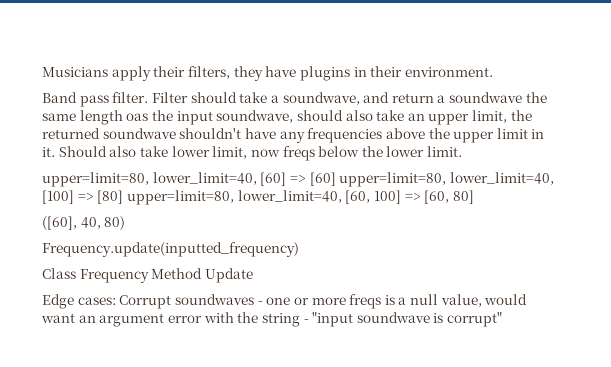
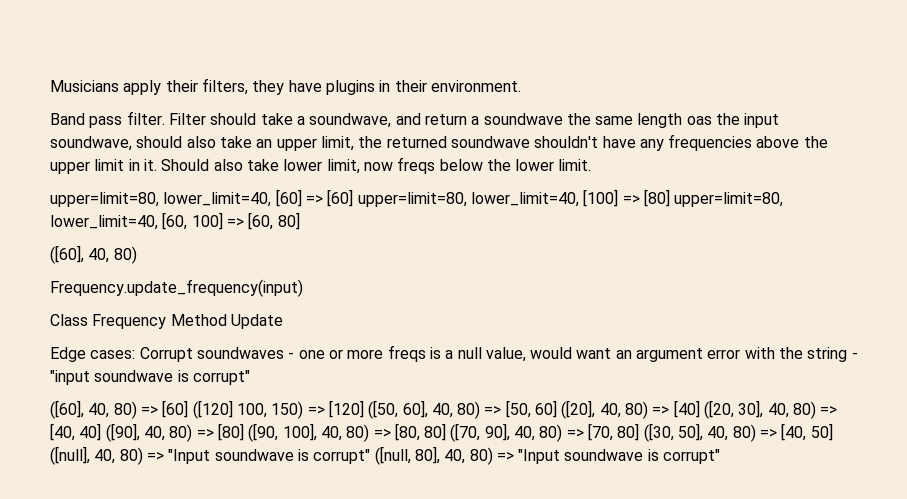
- Frequency.update(inputted_frequency)
+ Frequency.update_frequency(input)
+ ([60], 40, 80) => [60] ([120] 100, 150) => [120] ([50, 60], 40, 80) => [50, 60] ([20], 40, 80) => [40] ([20, 30], 40, 80) => [40, 40] ([90], 40, 80) => [80] ([90, 100], 40, 80) => [80, 80] ([70, 90], 40, 80) => [70, 80] ([30, 50], 40, 80) => [40, 50] ([null], 40, 80) => "Input soundwave is corrupt" ([null, 80], 40, 80) => "Input soundwave is corrupt"

